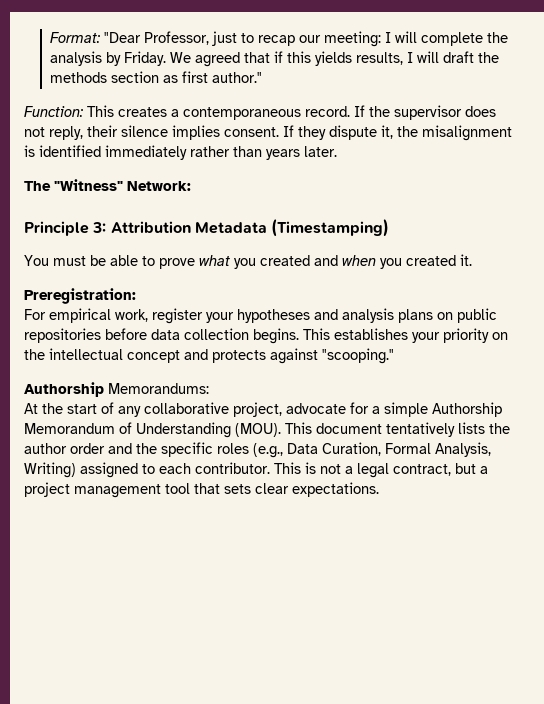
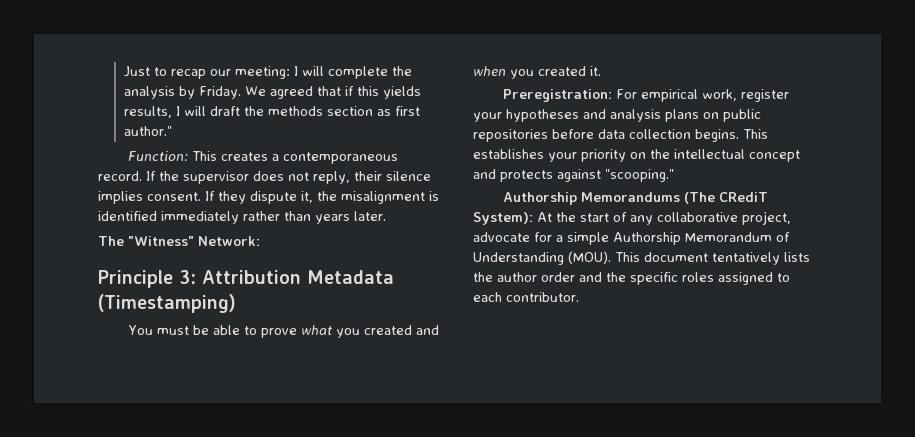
- Format: "Dear Professor, just to recap our meeting: I will complete the analysis by Friday.
+ Just to recap our meeting: I will complete the analysis by Friday.
- Preregistration:
- For empirical work, register your hypotheses and analysis plans on public repositories before data collection begins.
+ Preregistration: For empirical work, register your hypotheses and analysis plans on public repositories before data collection begins.
- Authorship Memorandums:
- At the start of any collaborative project, advocate for a simple Authorship Memorandum of Understanding (MOU).
+ Authorship Memorandums (The CRediT System): At the start of any collaborative project, advocate for a simple Authorship Memorandum of Understanding (MOU).
- This document tentatively lists the author order and the specific roles (e.g., Data Curation, Formal Analysis, Writing) assigned to each contributor. This is not a legal contract, but a project management tool that sets clear expectations.
+ This document tentatively lists the author order and the specific roles assigned to each contributor.

